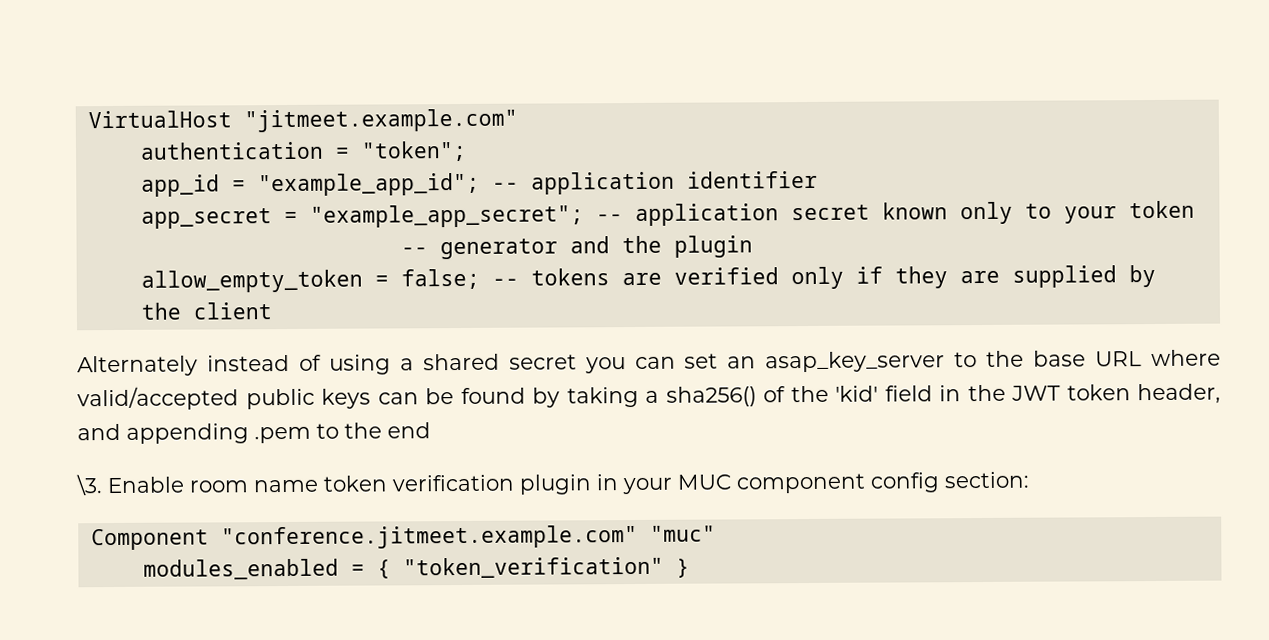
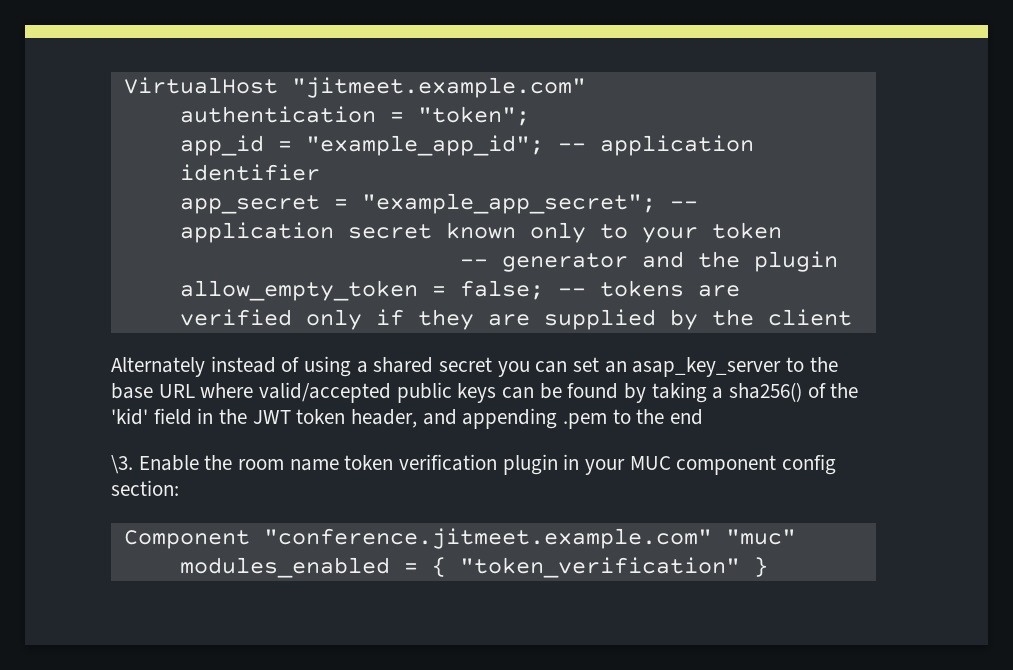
- Enable room name token verification plugin in your MUC component config section:
+ Enable the room name token verification plugin in your MUC component config section:

